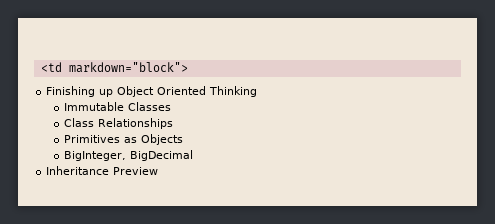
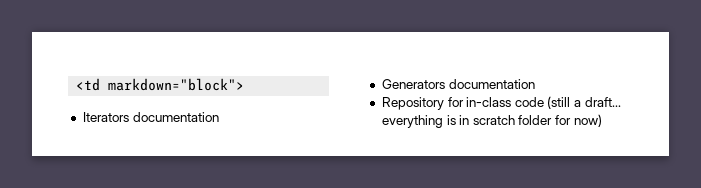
- Finishing up Object Oriented Thinking
- Immutable Classes
- Class Relationships
- Primitives as Objects
- BigInteger, BigDecimal
- Inheritance Preview
+ Iterators documentation
+ Generators documentation
+ Repository for in-class code (still a draft... everything is in scratch folder for now)

